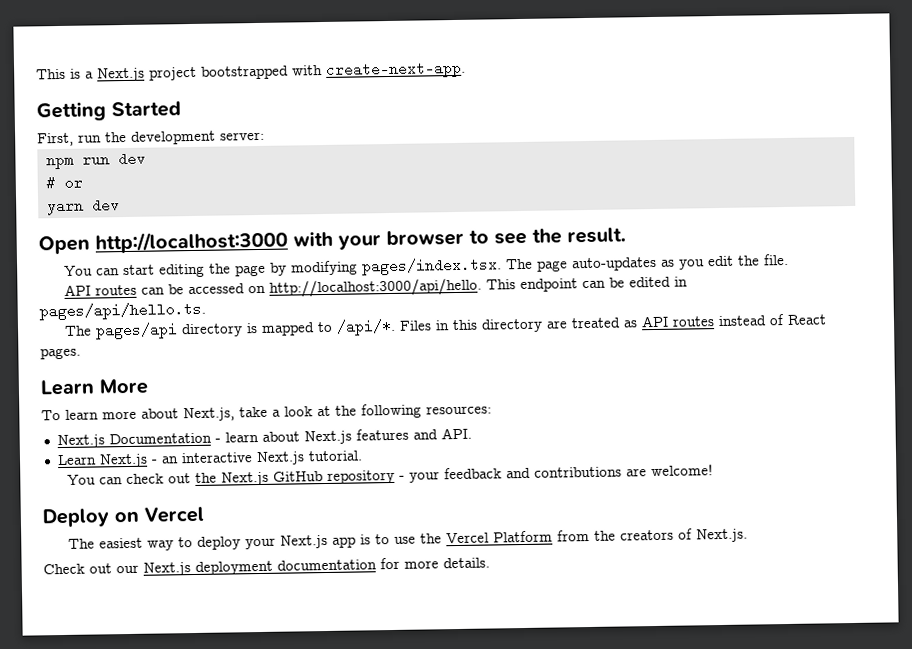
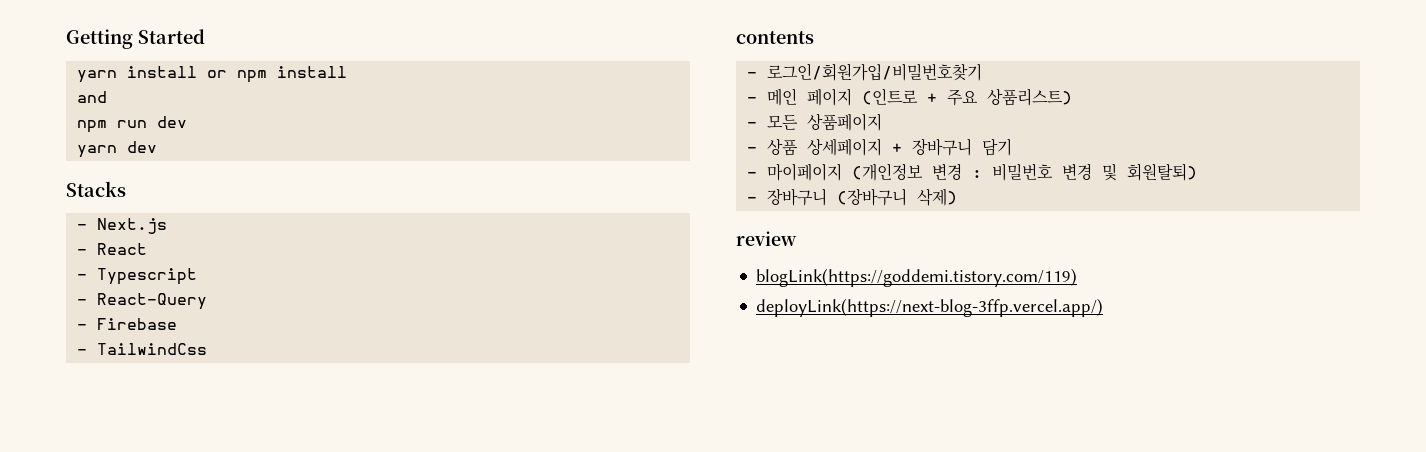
- This is a Next.js project bootstrapped with create-next-app.
  Getting Started
- First, run the development server:
+ yarn install or npm install
+ and
- # or
- Open http://localhost:3000 with your browser to see the result.
- You can start editing the page by modifying pages/index.tsx. The page auto-updates as you edit the file.
- API routes can be accessed on http://localhost:3000/api/hello. This endpoint can be edited in pages/api/hello.ts.
- The pages/api directory is mapped to /api/*. Files in this directory are treated as API routes instead of React pages.
- Learn More
- To learn more about Next.js, take a look at the following resources:
- Next.js Documentation - learn about Next.js features and API.
- Learn Next.js - an interactive Next.js tutorial.
- You can check out the Next.js GitHub repository - your feedback and contributions are welcome!
- Deploy on Vercel
- The easiest way to deploy your Next.js app is to use the Vercel Platform from the creators of Next.js.
- Check out our Next.js deployment documentation for more details.
+ Stacks
+ - Next.js
+ - React
+ - Typescript
+ - React-Query
+ - Firebase
+ - TailwindCss
+ contents
+ - 로그인/회원가입/비밀번호찾기
+ - 메인 페이지 (인트로 + 주요 상품리스트)
+ - 모든 상품페이지
+ - 상품 상세페이지 + 장바구니 담기
+ - 마이페이지 (개인정보 변경 : 비밀번호 변경 및 회원탈퇴)
+ - 장바구니 (장바구니 삭제)
+ review
+ blogLink(https://goddemi.tistory.com/119)
+ deployLink(https://next-blog-3ffp.vercel.app/)

